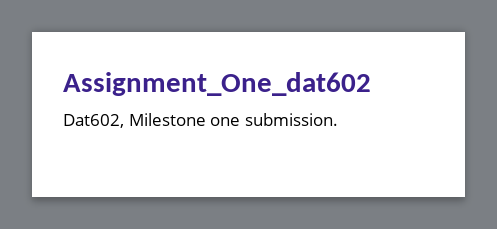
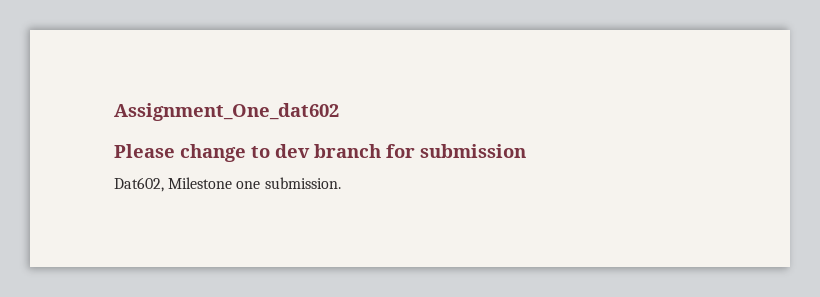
+ Please change to dev branch for submission

